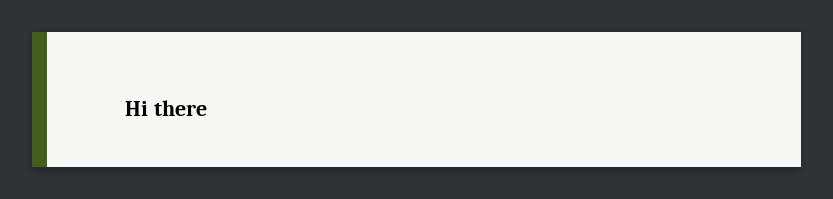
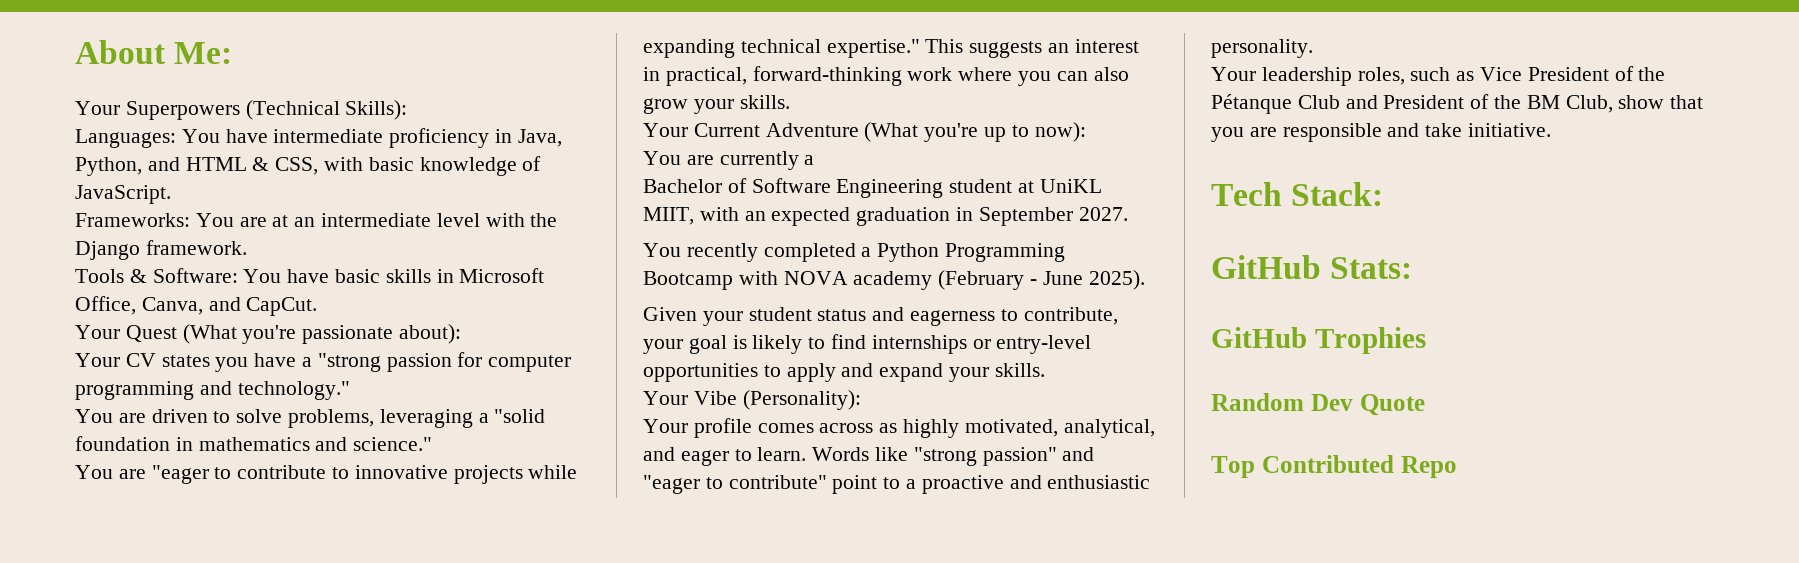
- Hi there
+ About Me:
+ Your Superpowers (Technical Skills):
+ Languages: You have intermediate proficiency in Java, Python, and HTML & CSS, with basic knowledge of JavaScript.
+ Frameworks: You are at an intermediate level with the Django framework.
+ Tools & Software: You have basic skills in Microsoft Office, Canva, and CapCut.
+ Your Quest (What you're passionate about):
+ Your CV states you have a "strong passion for computer programming and technology."
+ You are driven to solve problems, leveraging a "solid foundation in mathematics and science."
+ You are "eager to contribute to innovative projects while expanding technical expertise." This suggests an interest in practical, forward-thinking work where you can also grow your skills.
+ Your Current Adventure (What you're up to now):
+ You are currently a
+ Bachelor of Software Engineering student at UniKL MIIT, with an expected graduation in September 2027.
+ You recently completed a Python Programming Bootcamp with NOVA academy (February - June 2025).
+ Given your student status and eagerness to contribute, your goal is likely to find internships or entry-level opportunities to apply and expand your skills.
+ Your Vibe (Personality):
+ Your profile comes across as highly motivated, analytical, and eager to learn. Words like "strong passion" and "eager to contribute" point to a proactive and enthusiastic personality.
+ Your leadership roles, such as Vice President of the Pétanque Club and President of the BM Club, show that you are responsible and take initiative.
+ Tech Stack:
+ GitHub Stats:
+ GitHub Trophies
+ Random Dev Quote
+ Top Contributed Repo

